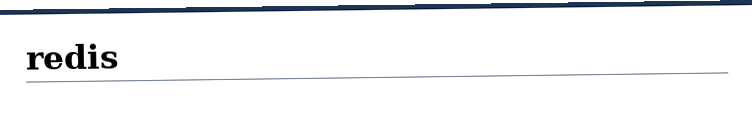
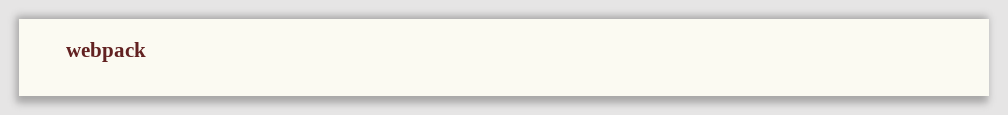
- redis
+ webpack

